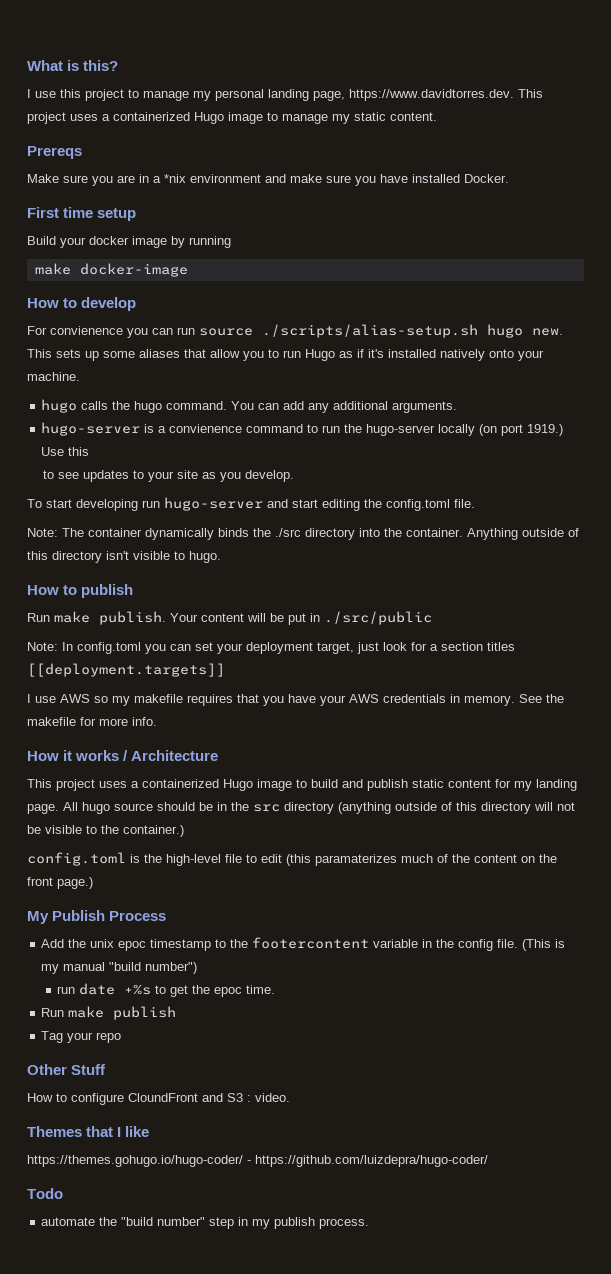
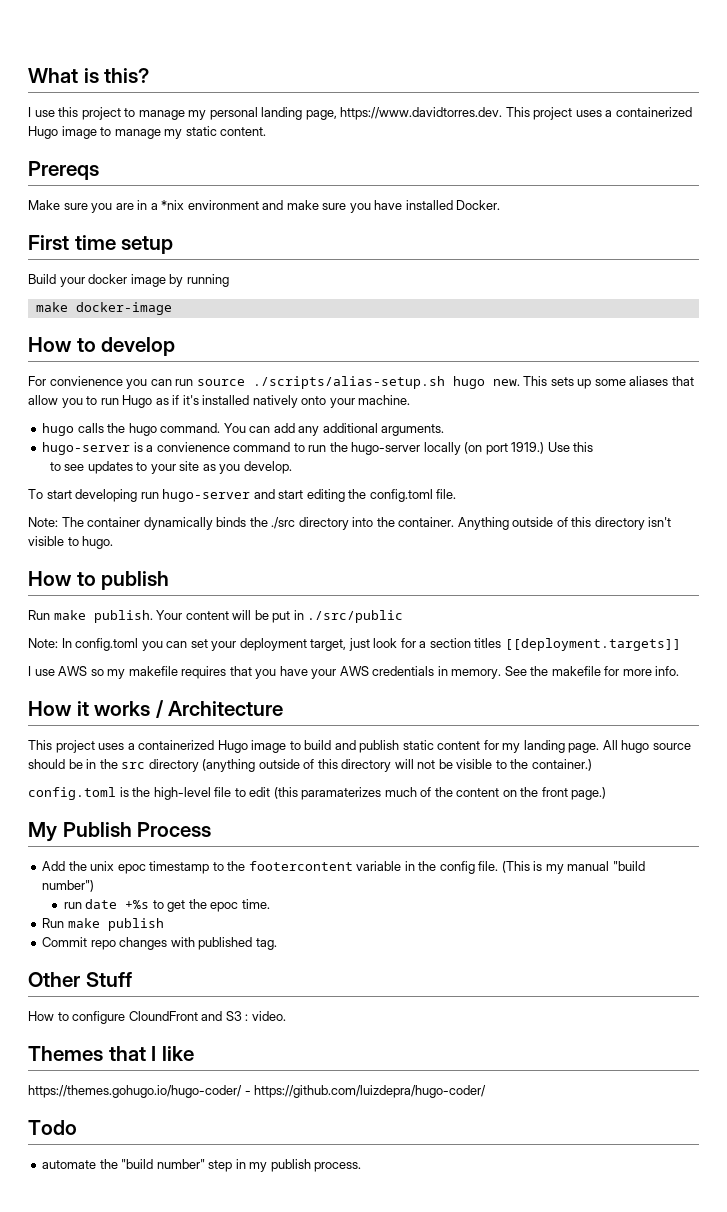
- Tag your repo
+ Commit repo changes with published tag.

